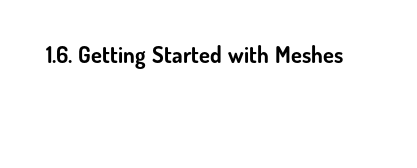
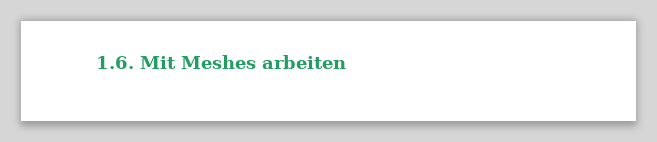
- 1.6. Getting Started with Meshes
+ 1.6. Mit Meshes arbeiten

